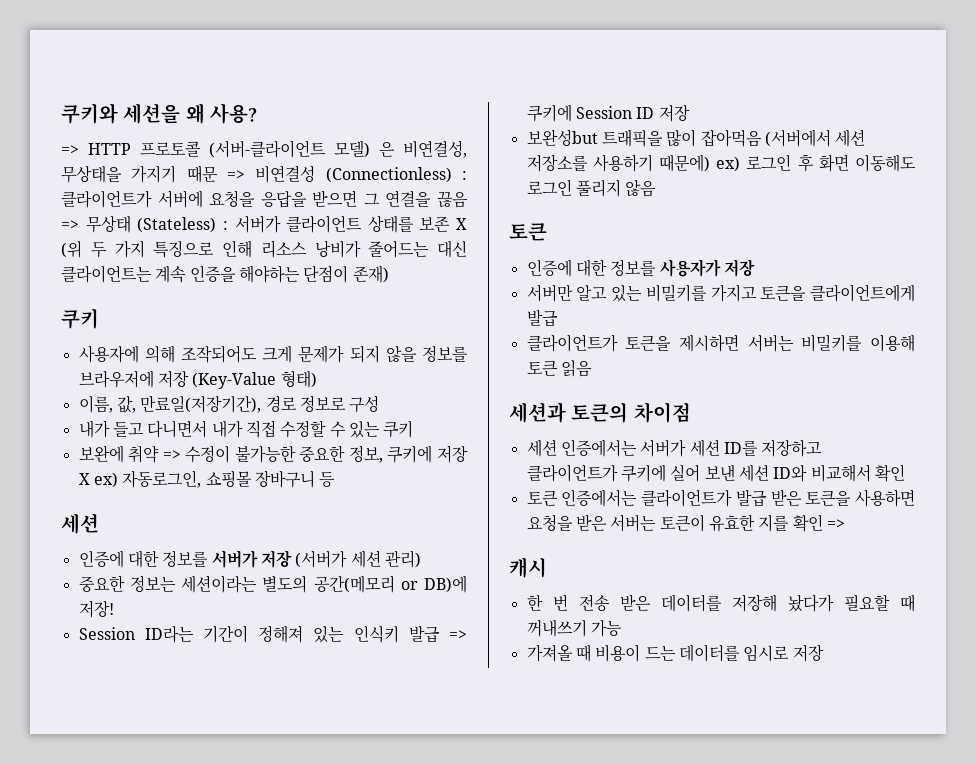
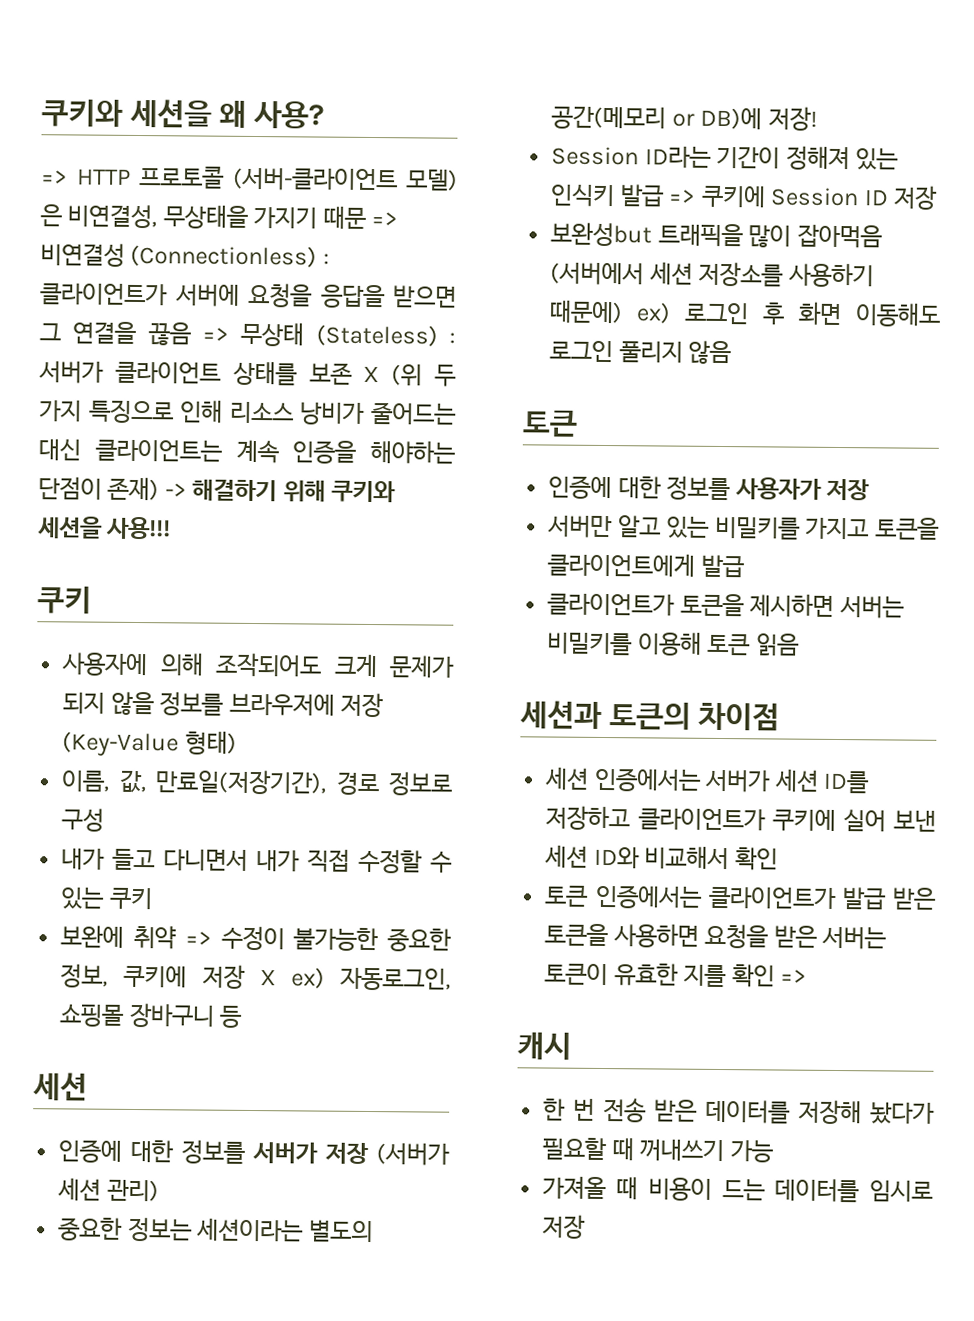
- => HTTP 프로토콜 (서버-클라이언트 모델) 은 비연결성, 무상태을 가지기 때문 => 비연결성 (Connectionless) : 클라이언트가 서버에 요청을 응답을 받으면 그 연결을 끊음 => 무상태 (Stateless) : 서버가 클라이언트 상태를 보존 X (위 두 가지 특징으로 인해 리소스 낭비가 줄어드는 대신 클라이언트는 계속 인증을 해야하는 단점이 존재)
+ => HTTP 프로토콜 (서버-클라이언트 모델) 은 비연결성, 무상태을 가지기 때문 => 비연결성 (Connectionless) : 클라이언트가 서버에 요청을 응답을 받으면 그 연결을 끊음 => 무상태 (Stateless) : 서버가 클라이언트 상태를 보존 X (위 두 가지 특징으로 인해 리소스 낭비가 줄어드는 대신 클라이언트는 계속 인증을 해야하는 단점이 존재) -> 해결하기 위해 쿠키와 세션을 사용!!!

